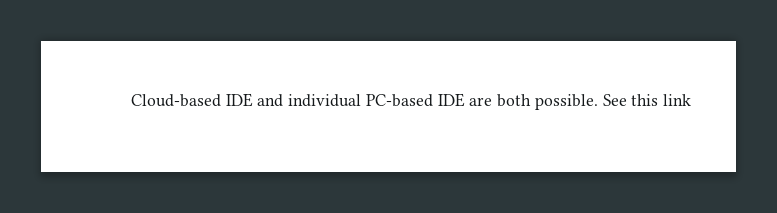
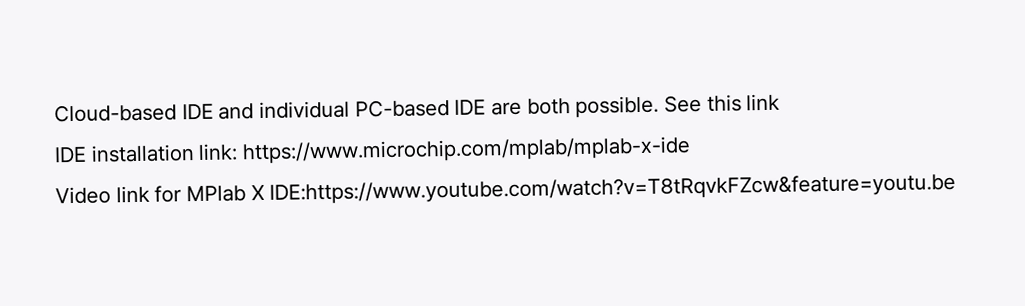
+ IDE installation link: https://www.microchip.com/mplab/mplab-x-ide
+ Video link for MPlab X IDE:https://www.youtube.com/watch?v=T8tRqvkFZcw&feature=youtu.be

